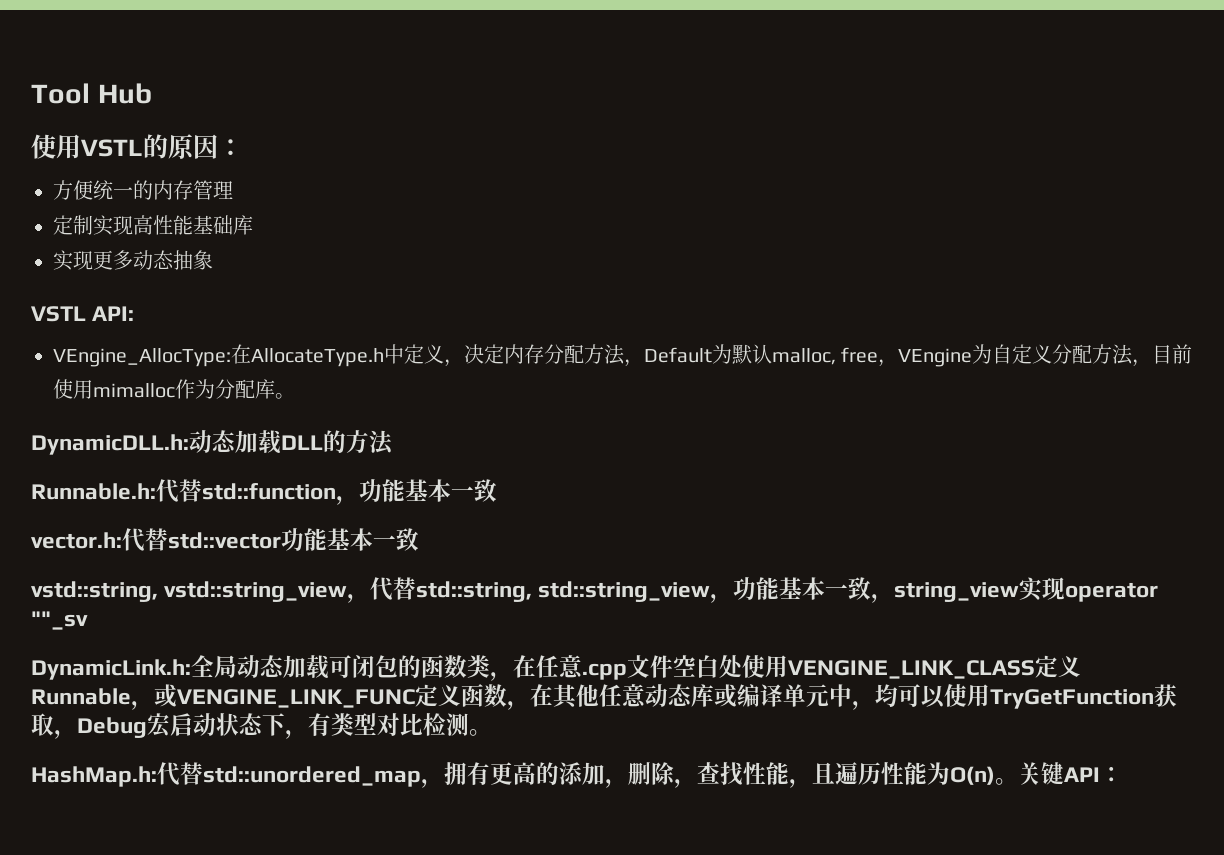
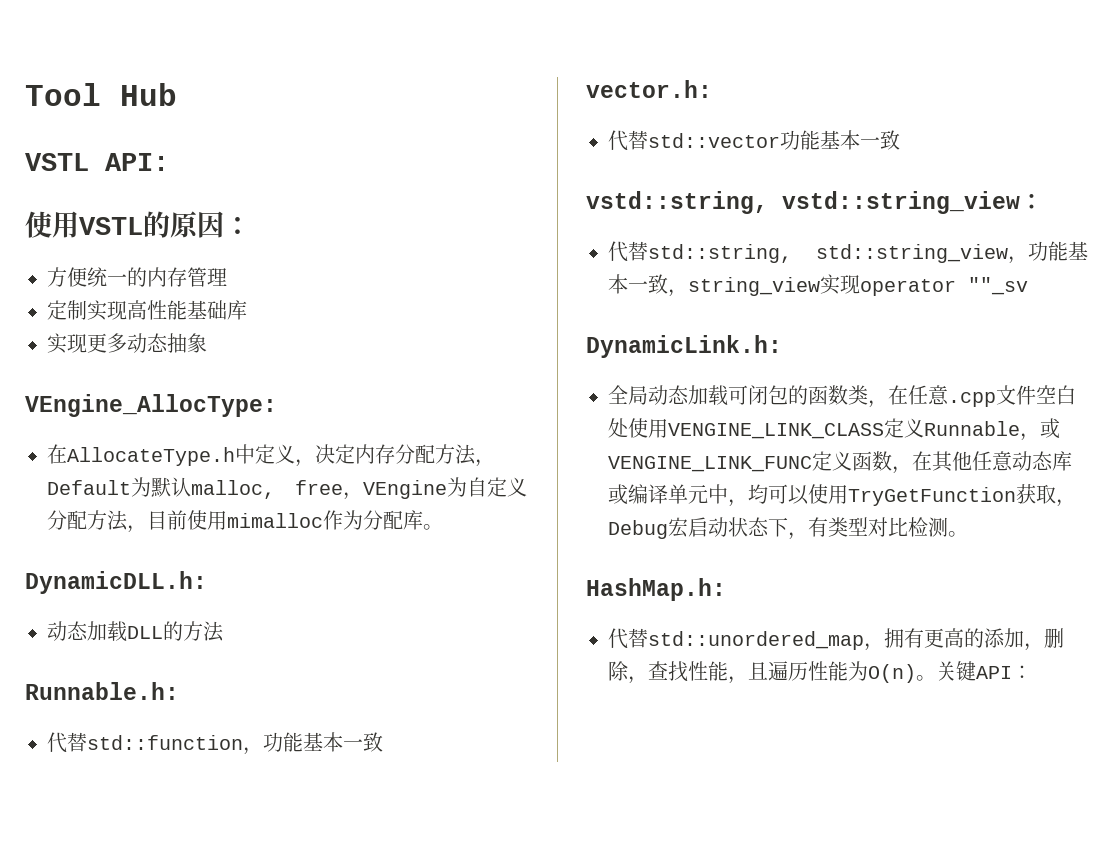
+ VSTL API:
- VSTL API:
- VEngine_AllocType:在AllocateType.h中定义，决定内存分配方法，Default为默认malloc, free，VEngine为自定义分配方法，目前使用mimalloc作为分配库。
+ VEngine_AllocType:
+ 在AllocateType.h中定义，决定内存分配方法，Default为默认malloc, free，VEngine为自定义分配方法，目前使用mimalloc作为分配库。
- DynamicDLL.h:动态加载DLL的方法
+ DynamicDLL.h:
+ 动态加载DLL的方法
- Runnable.h:代替std::function，功能基本一致
+ Runnable.h:
+ 代替std::function，功能基本一致
- vector.h:代替std::vector功能基本一致
+ vector.h:
+ 代替std::vector功能基本一致
- vstd::string, vstd::string_view，代替std::string, std::string_view，功能基本一致，string_view实现operator ""_sv
+ vstd::string, vstd::string_view：
+ 代替std::string, std::string_view，功能基本一致，string_view实现operator ""_sv
- DynamicLink.h:全局动态加载可闭包的函数类，在任意.cpp文件空白处使用VENGINE_LINK_CLASS定义Runnable，或VENGINE_LINK_FUNC定义函数，在其他任意动态库或编译单元中，均可以使用TryGetFunction获取，Debug宏启动状态下，有类型对比检测。
+ DynamicLink.h:
+ 全局动态加载可闭包的函数类，在任意.cpp文件空白处使用VENGINE_LINK_CLASS定义Runnable，或VENGINE_LINK_FUNC定义函数，在其他任意动态库或编译单元中，均可以使用TryGetFunction获取，Debug宏启动状态下，有类型对比检测。
- HashMap.h:代替std::unordered_map，拥有更高的添加，删除，查找性能，且遍历性能为O(n)。
+ HashMap.h:
+ 代替std::unordered_map，拥有更高的添加，删除，查找性能，且遍历性能为O(n)。

